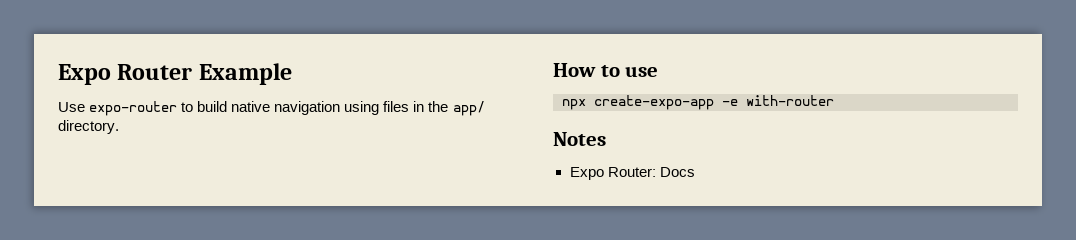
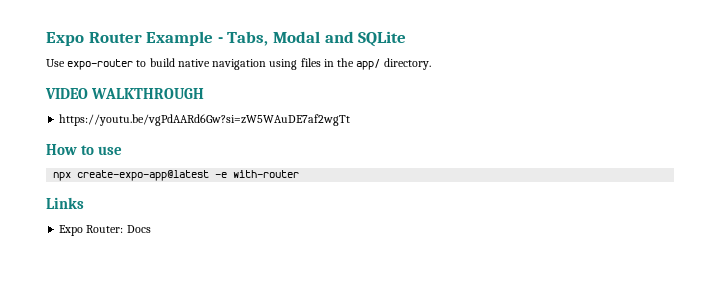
- Expo Router Example
+ Expo Router Example - Tabs, Modal and SQLite
+ VIDEO WALKTHROUGH
+ https://youtu.be/vgPdAARd6Gw?si=zW5WAuDE7af2wgTt
- npx create-expo-app -e with-router
+ npx create-expo-app@latest -e with-router
- Notes
+ Links

